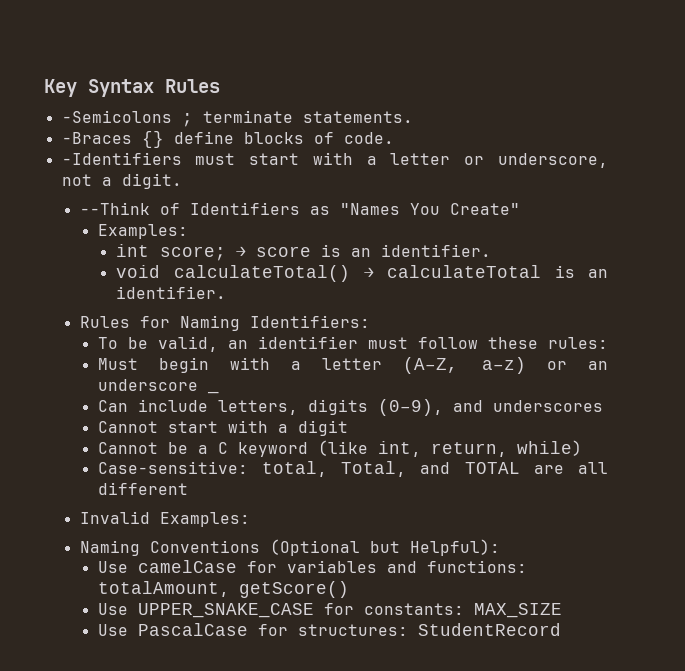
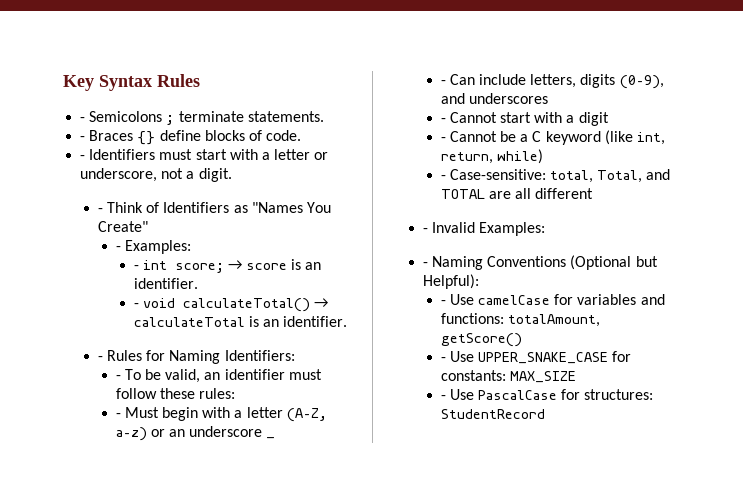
- -Semicolons ; terminate statements.
+ - Semicolons ; terminate statements.
- -Braces {} define blocks of code.
+ - Braces {} define blocks of code.
- -Identifiers must start with a letter or underscore, not a digit.
+ - Identifiers must start with a letter or underscore, not a digit.
- --Think of Identifiers as "Names You Create"
- Examples:
- int score; → score is an identifier.
+ - Think of Identifiers as "Names You Create"
+ - Examples:
+ - int score; → score is an identifier.
- void calculateTotal() → calculateTotal is an identifier.
+ - void calculateTotal() → calculateTotal is an identifier.
- Rules for Naming Identifiers:
+ - Rules for Naming Identifiers:
- To be valid, an identifier must follow these rules:
+ - To be valid, an identifier must follow these rules:
- Must begin with a letter (A–Z, a–z) or an underscore _
+ - Must begin with a letter (A–Z, a–z) or an underscore _
- Can include letters, digits (0–9), and underscores
+ - Can include letters, digits (0–9), and underscores
- Cannot start with a digit
+ - Cannot start with a digit
- Cannot be a C keyword (like int, return, while)
+ - Cannot be a C keyword (like int, return, while)
- Case-sensitive: total, Total, and TOTAL are all different
+ - Case-sensitive: total, Total, and TOTAL are all different
- Invalid Examples:
+ - Invalid Examples:
- Naming Conventions (Optional but Helpful):
+ - Naming Conventions (Optional but Helpful):
- Use camelCase for variables and functions: totalAmount, getScore()
+ - Use camelCase for variables and functions: totalAmount, getScore()
- Use UPPER_SNAKE_CASE for constants: MAX_SIZE
+ - Use UPPER_SNAKE_CASE for constants: MAX_SIZE
- Use PascalCase for structures: StudentRecord
+ - Use PascalCase for structures: StudentRecord

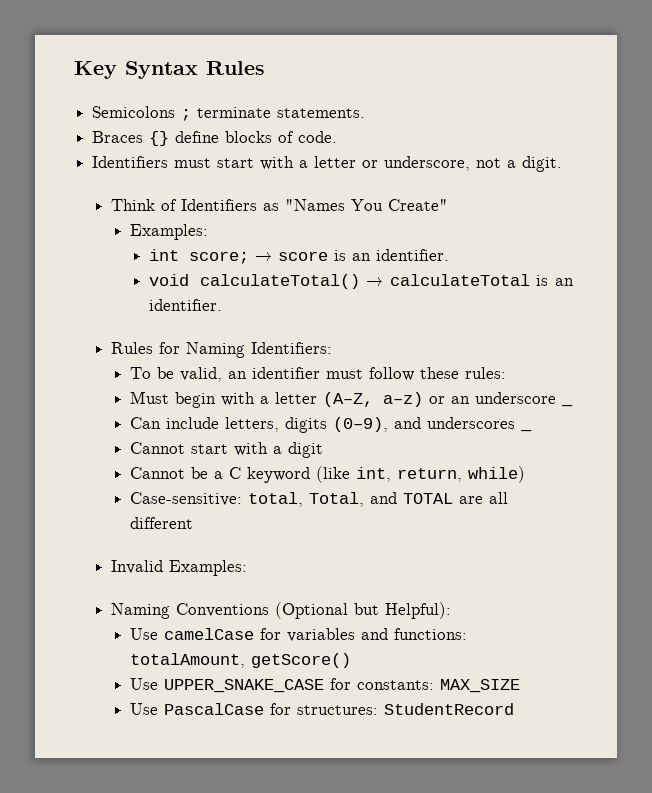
- - Semicolons ; terminate statements.
+ Semicolons ; terminate statements.
- - Braces {} define blocks of code.
+ Braces {} define blocks of code.
- - Identifiers must start with a letter or underscore, not a digit.
+ Identifiers must start with a letter or underscore, not a digit.
- - Think of Identifiers as "Names You Create"
- - Examples:
- - int score; → score is an identifier.
+ Think of Identifiers as "Names You Create"
+ Examples:
+ int score; → score is an identifier.
- - void calculateTotal() → calculateTotal is an identifier.
+ void calculateTotal() → calculateTotal is an identifier.
- - Rules for Naming Identifiers:
+ Rules for Naming Identifiers:
- - To be valid, an identifier must follow these rules:
+ To be valid, an identifier must follow these rules:
- - Must begin with a letter (A–Z, a–z) or an underscore _
+ Must begin with a letter (A–Z, a–z) or an underscore _
- - Can include letters, digits (0–9), and underscores
- - Cannot start with a digit
+ Can include letters, digits (0–9), and underscores _
+ Cannot start with a digit
- - Cannot be a C keyword (like int, return, while)
+ Cannot be a C keyword (like int, return, while)
- - Case-sensitive: total, Total, and TOTAL are all different
+ Case-sensitive: total, Total, and TOTAL are all different
- - Invalid Examples:
+ Invalid Examples:
- - Naming Conventions (Optional but Helpful):
+ Naming Conventions (Optional but Helpful):
- - Use camelCase for variables and functions: totalAmount, getScore()
+ Use camelCase for variables and functions: totalAmount, getScore()
- - Use UPPER_SNAKE_CASE for constants: MAX_SIZE
+ Use UPPER_SNAKE_CASE for constants: MAX_SIZE
- - Use PascalCase for structures: StudentRecord
+ Use PascalCase for structures: StudentRecord

